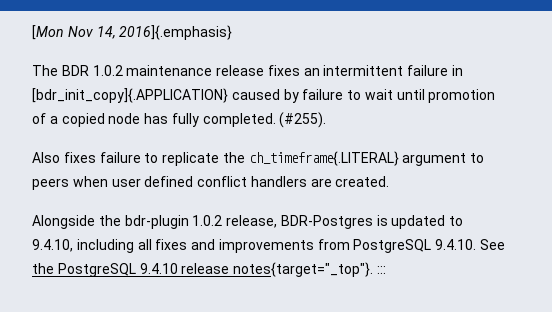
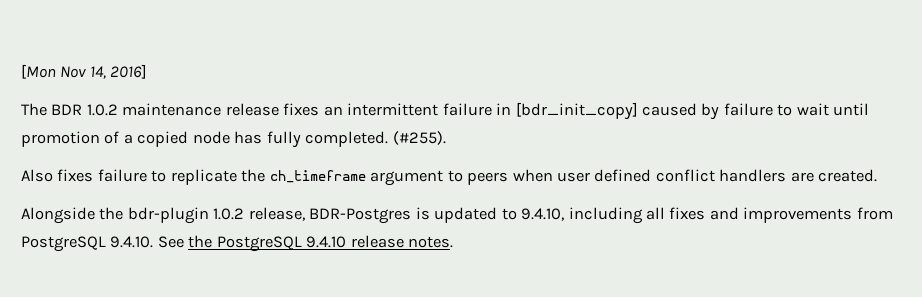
- [Mon Nov 14, 2016]{.emphasis}
+ [Mon Nov 14, 2016]
- The BDR 1.0.2 maintenance release fixes an intermittent failure in [bdr_init_copy]{.APPLICATION} caused by failure to wait until promotion of a copied node has fully completed.
+ The BDR 1.0.2 maintenance release fixes an intermittent failure in [bdr_init_copy] caused by failure to wait until promotion of a copied node has fully completed.
- Also fixes failure to replicate the ch_timeframe{.LITERAL} argument to peers when user defined conflict handlers are created.
+ Also fixes failure to replicate the ch_timeframe argument to peers when user defined conflict handlers are created.
- Alongside the bdr-plugin 1.0.2 release, BDR-Postgres is updated to 9.4.10, including all fixes and improvements from PostgreSQL 9.4.10. See the PostgreSQL 9.4.10 release notes{target="_top"}. :::
+ Alongside the bdr-plugin 1.0.2 release, BDR-Postgres is updated to 9.4.10, including all fixes and improvements from PostgreSQL 9.4.10. See the PostgreSQL 9.4.10 release notes.

